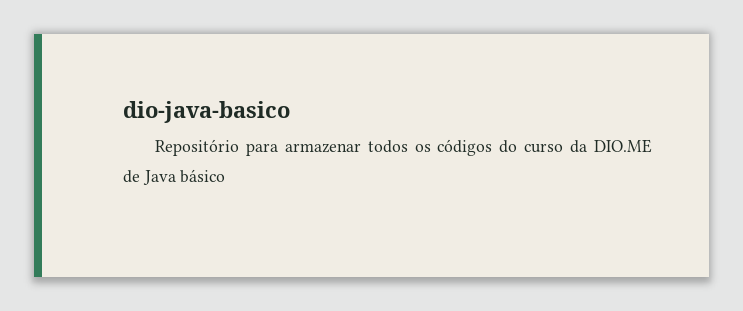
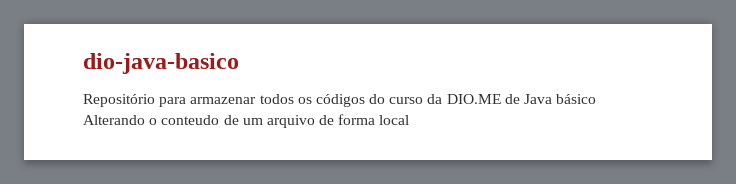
- Repositório para armazenar todos os códigos do curso da DIO.ME de Java básico
+ Repositório para armazenar todos os códigos do curso da DIO.ME de Java básico Alterando o conteudo de um arquivo de forma local

